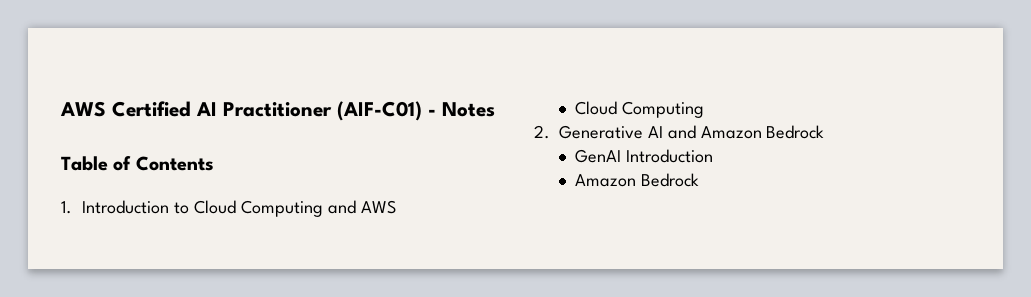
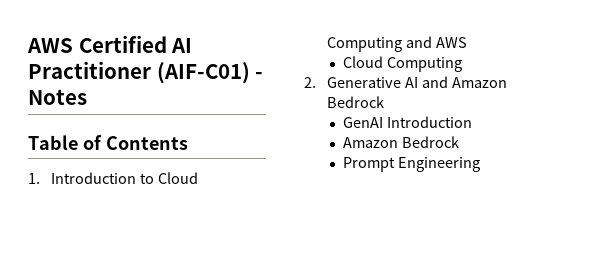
+ Prompt Engineering

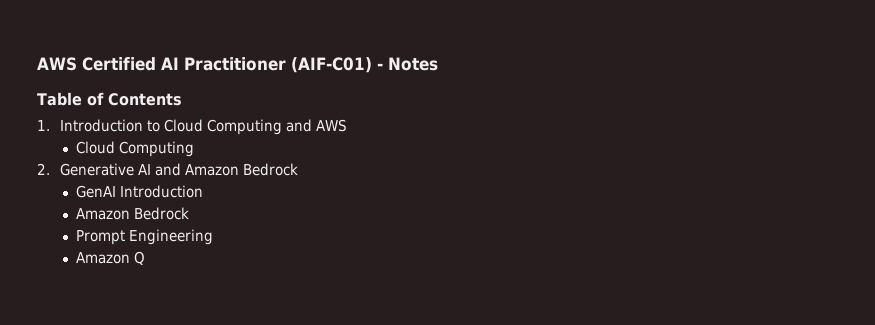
+ Amazon Q

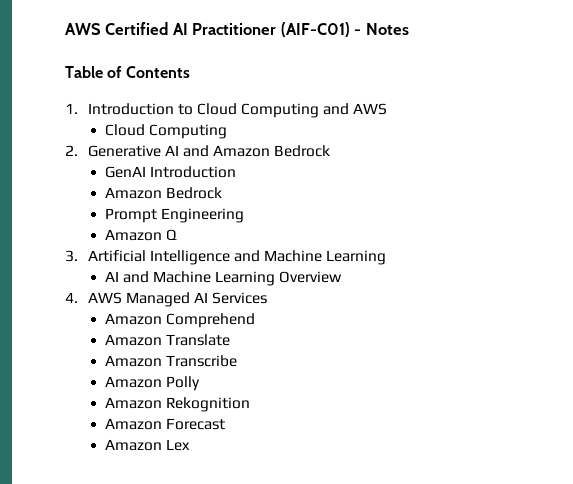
+ 3. Artificial Intelligence and Machine Learning
+ AI and Machine Learning Overview
+ 4. AWS Managed AI Services
+ Amazon Comprehend
+ Amazon Translate
+ Amazon Transcribe
+ Amazon Polly
+ Amazon Rekognition
+ Amazon Forecast
+ Amazon Lex

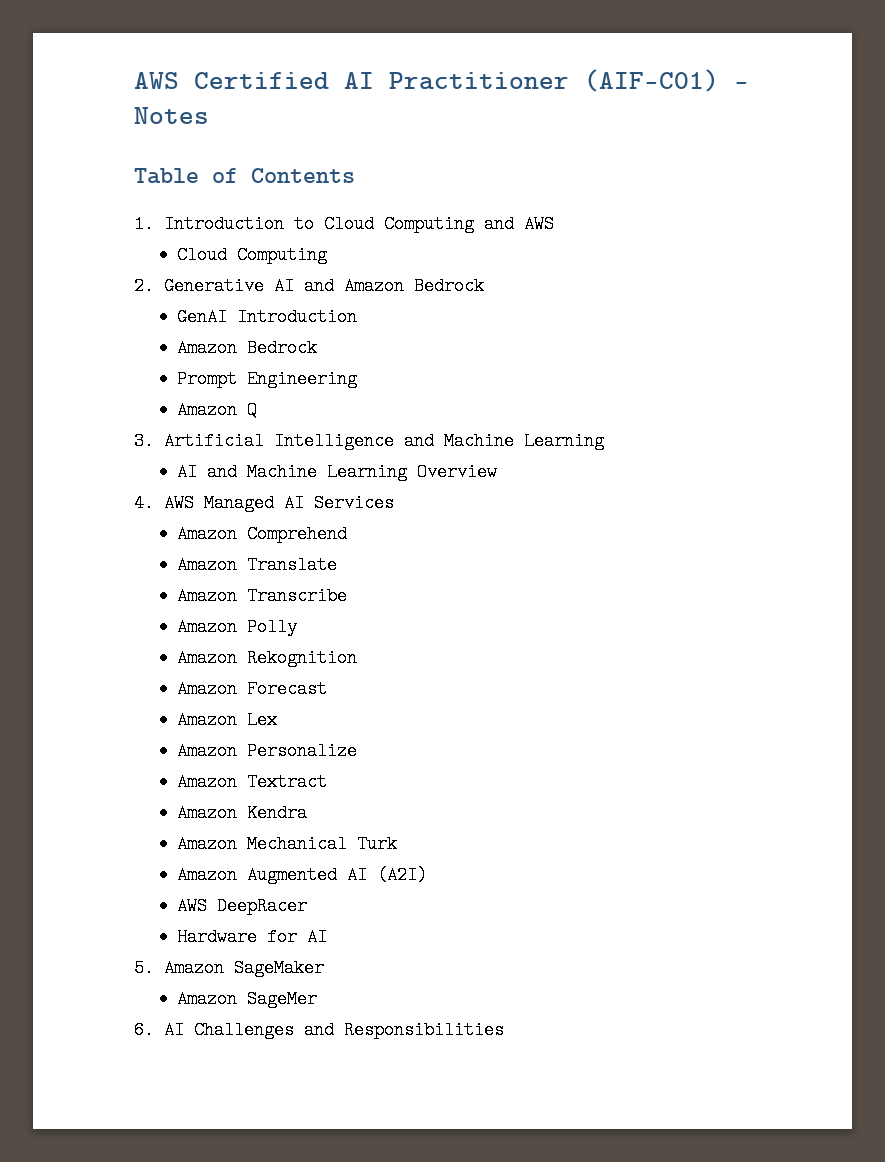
+ Amazon Personalize
+ Amazon Textract
+ Amazon Kendra
+ Amazon Mechanical Turk
+ Amazon Augmented AI (A2I)
+ AWS DeepRacer
+ Hardware for AI
+ 5. Amazon SageMaker
+ Amazon SageMer
+ 6. AI Challenges and Responsibilities

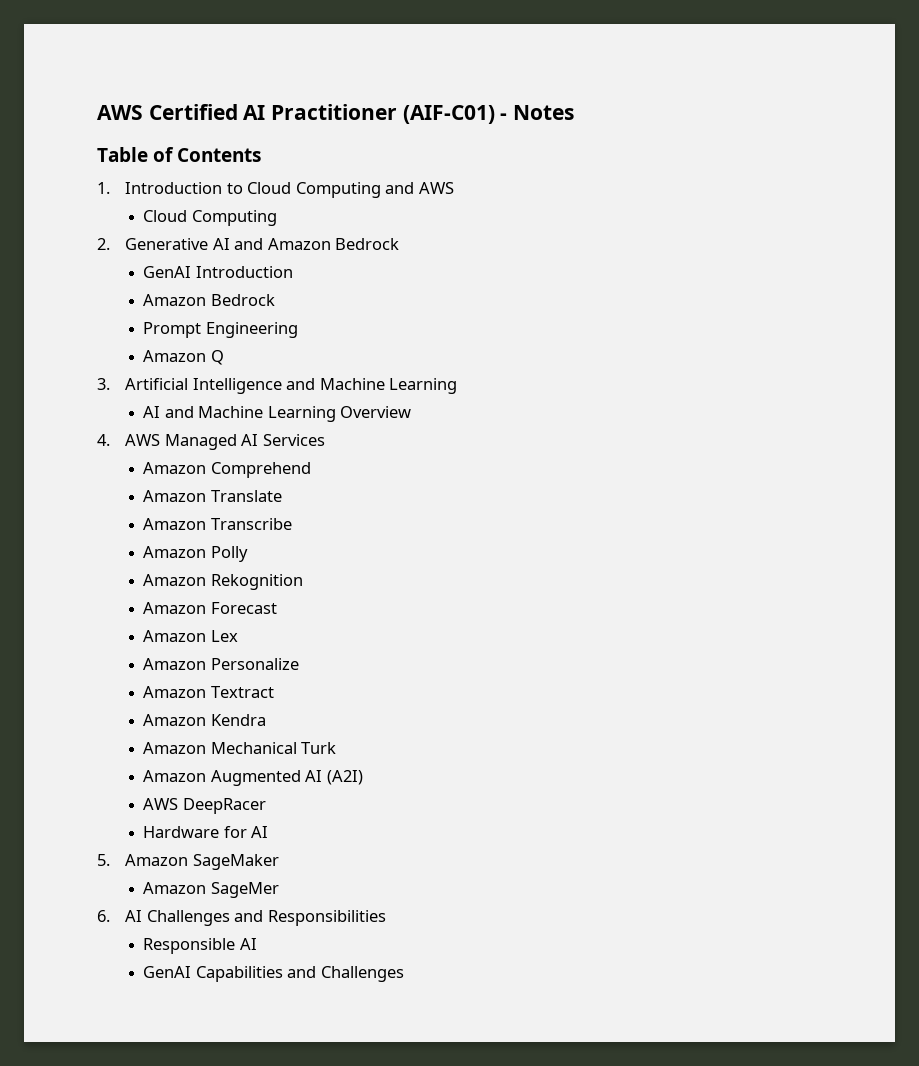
+ Responsible AI
+ GenAI Capabilities and Challenges

